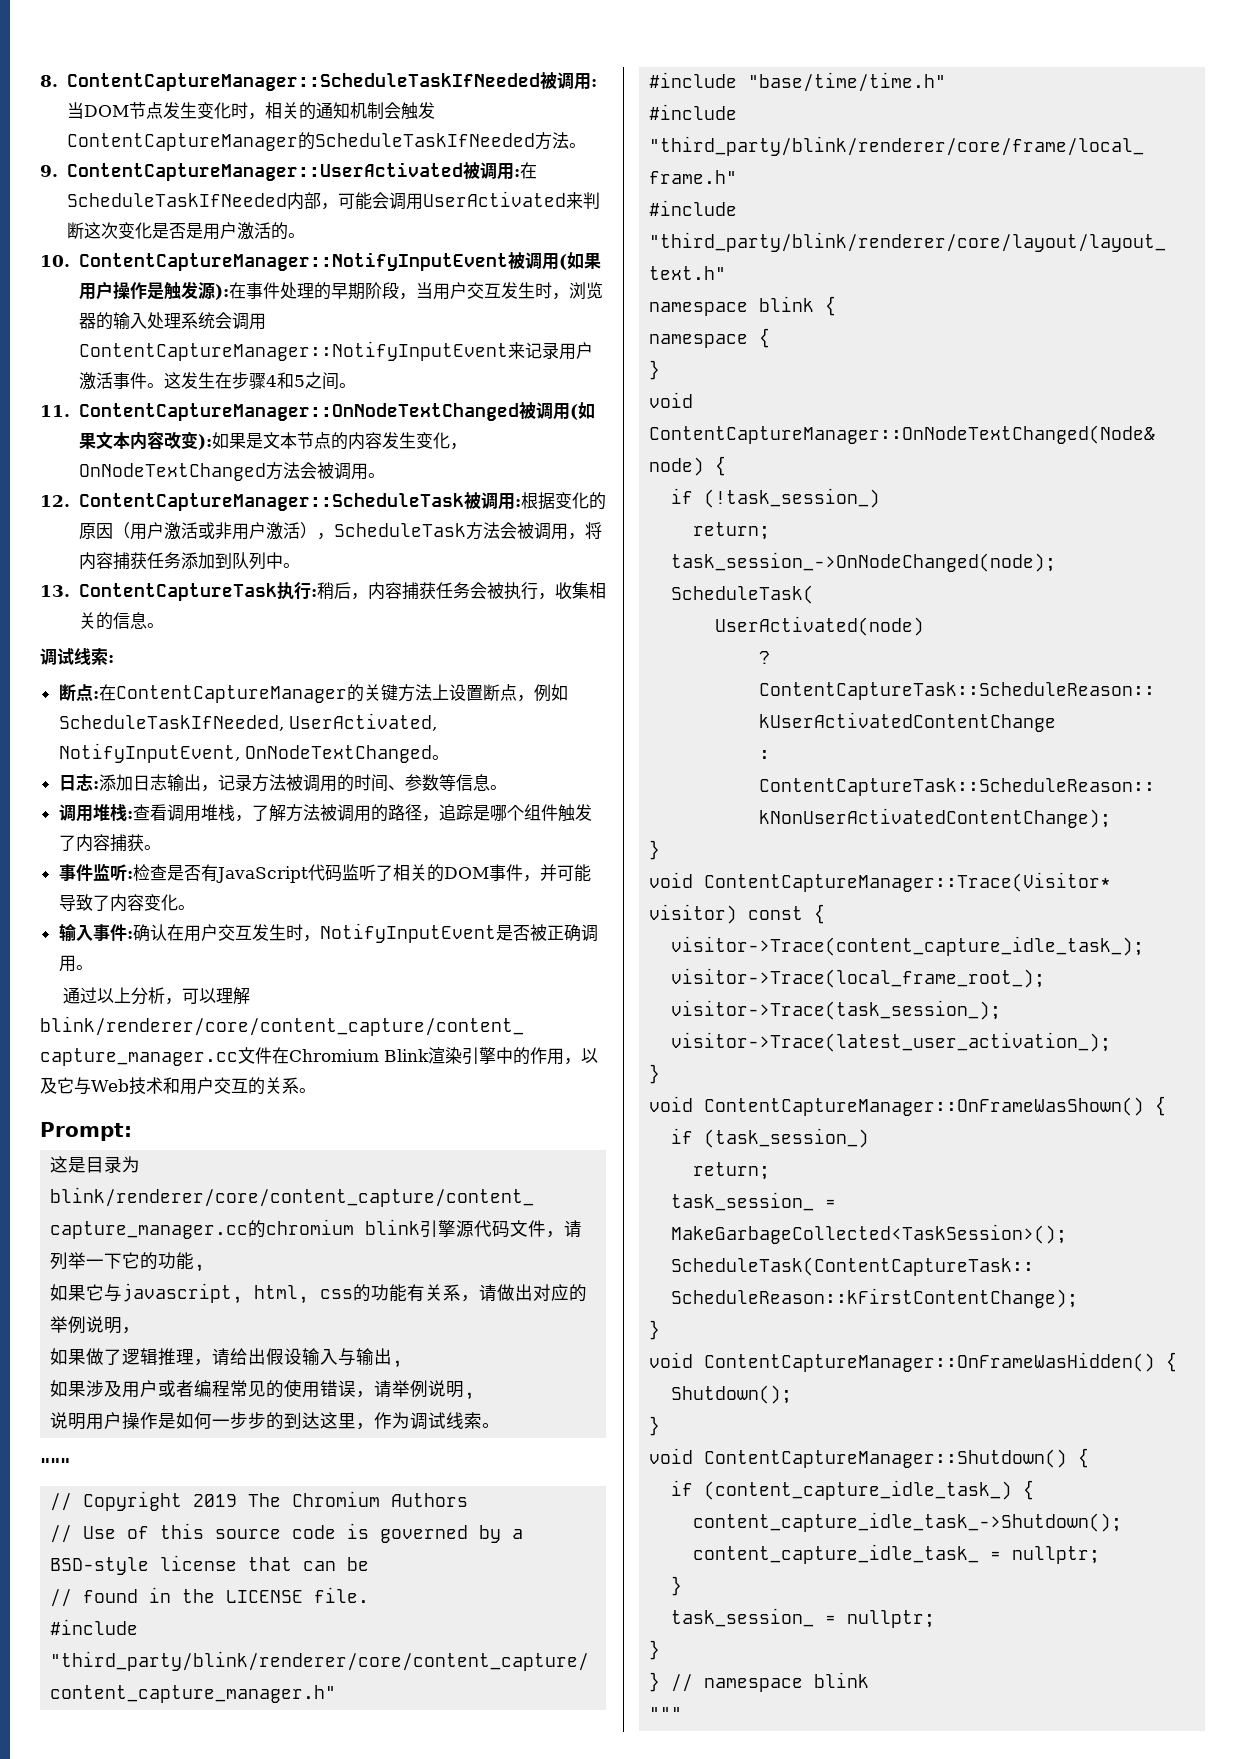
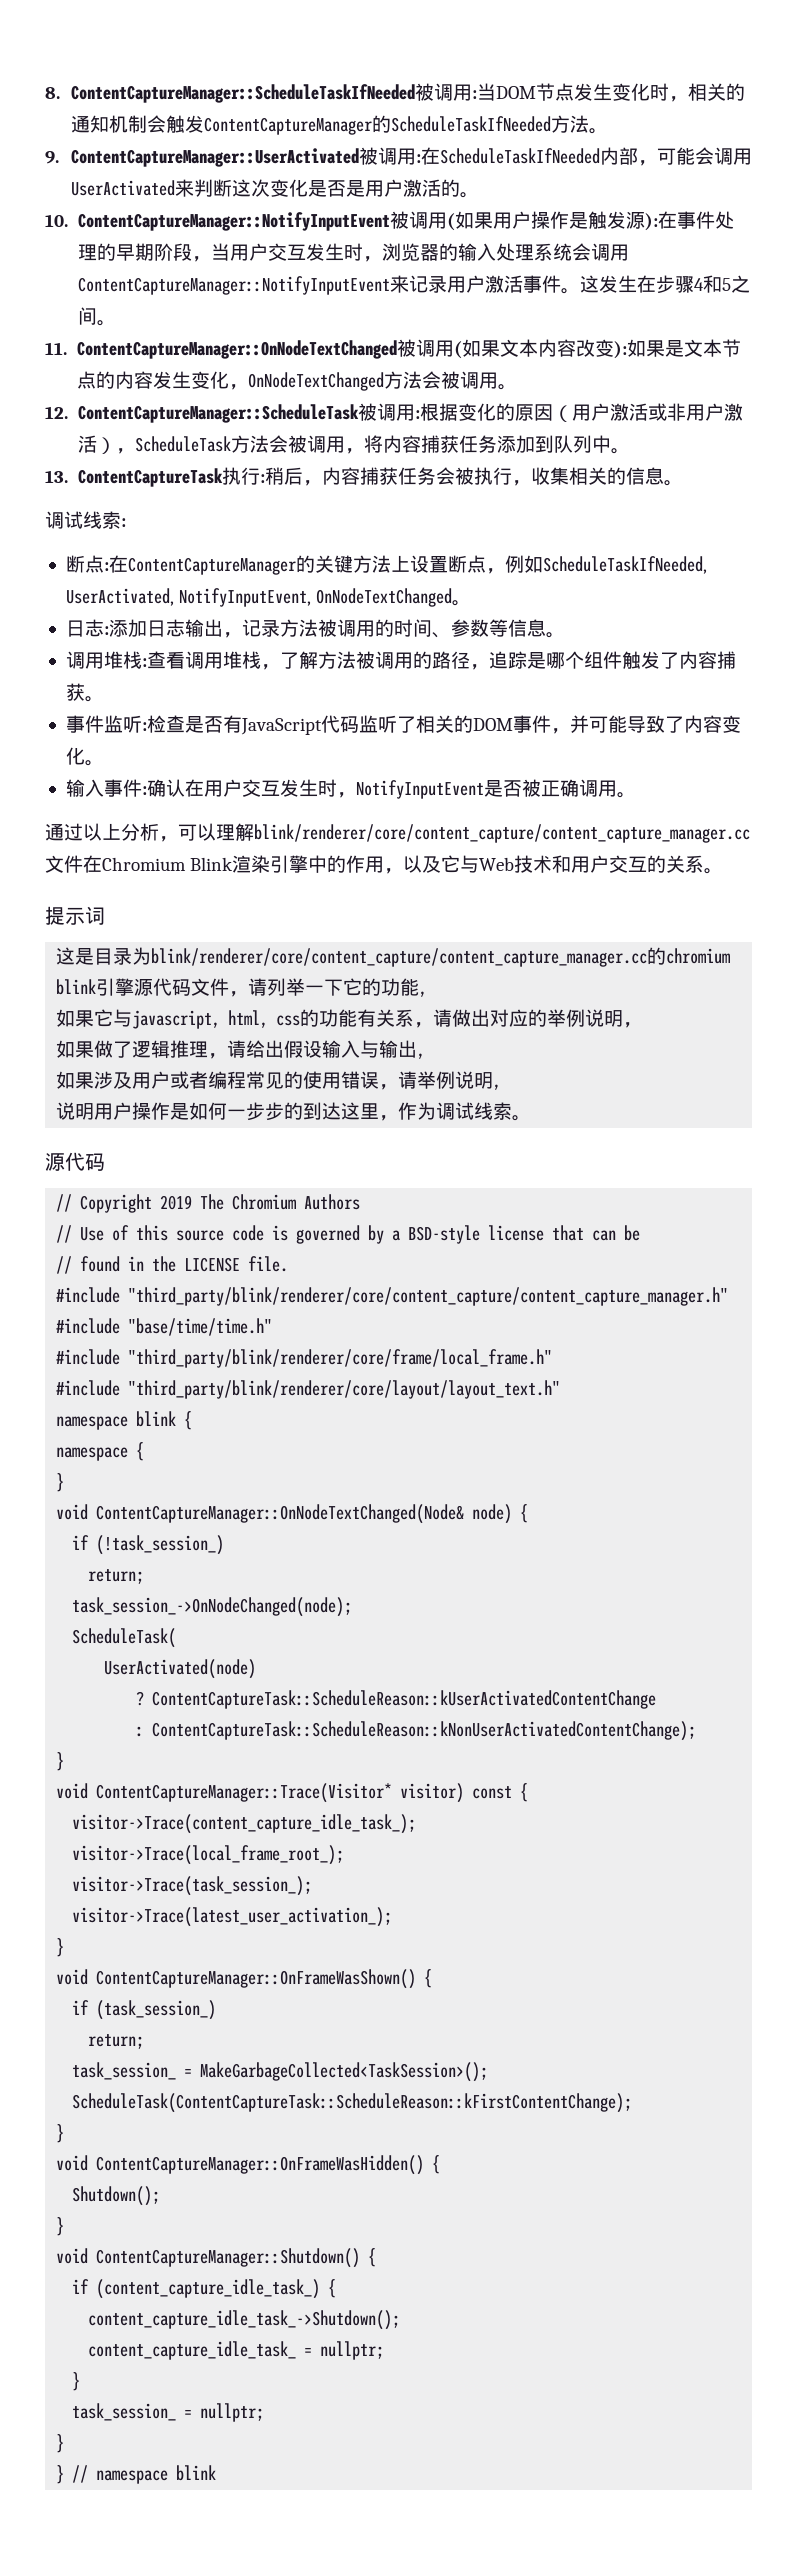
- Prompt:
+ 提示词
  说明用户操作是如何一步步的到达这里，作为调试线索。
- """
+ 源代码
  } // namespace blink
- """

